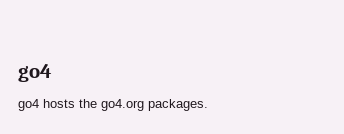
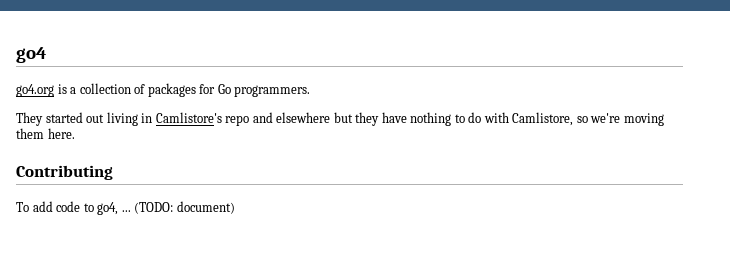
- go4 hosts the go4.org packages.
+ go4.org is a collection of packages for Go programmers.
+ They started out living in Camlistore's repo and elsewhere but they have nothing to do with Camlistore, so we're moving them here.
+ Contributing
+ To add code to go4, ... (TODO: document)

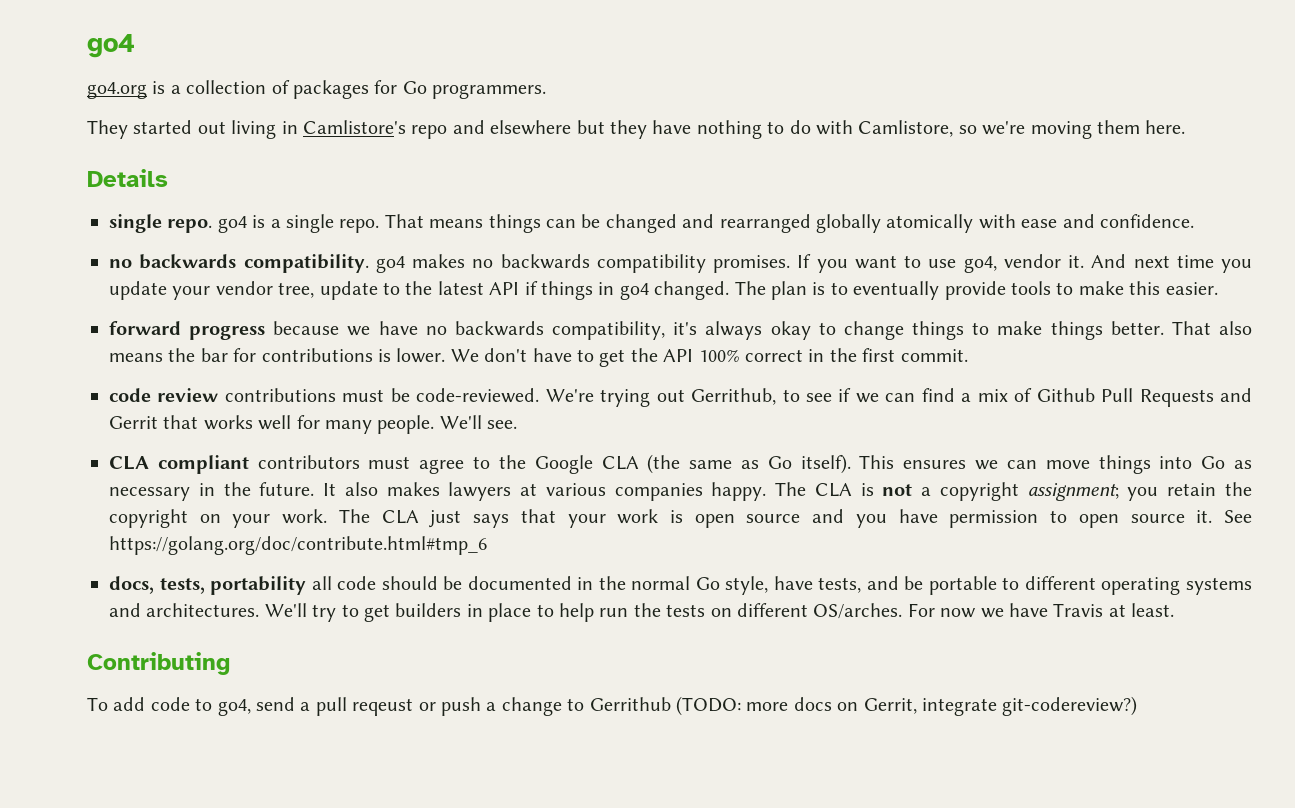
+ Details
+ single repo. go4 is a single repo. That means things can be changed and rearranged globally atomically with ease and confidence.
+ no backwards compatibility. go4 makes no backwards compatibility promises. If you want to use go4, vendor it. And next time you update your vendor tree, update to the latest API if things in go4 changed. The plan is to eventually provide tools to make this easier.
+ forward progress because we have no backwards compatibility, it's always okay to change things to make things better. That also means the bar for contributions is lower. We don't have to get the API 100% correct in the first commit.
+ code review contributions must be code-reviewed. We're trying out Gerrithub, to see if we can find a mix of Github Pull Requests and Gerrit that works well for many people. We'll see.
+ CLA compliant contributors must agree to the Google CLA (the same as Go itself). This ensures we can move things into Go as necessary in the future. It also makes lawyers at various companies happy. The CLA is not a copyright assignment; you retain the copyright on your work. The CLA just says that your work is open source and you have permission to open source it. See https://golang.org/doc/contribute.html#tmp_6
+ docs, tests, portability all code should be documented in the normal Go style, have tests, and be portable to different operating systems and architectures. We'll try to get builders in place to help run the tests on different OS/arches. For now we have Travis at least.
- To add code to go4, ... (TODO: document)
+ To add code to go4, send a pull reqeust or push a change to Gerrithub (TODO: more docs on Gerrit, integrate git-codereview?)

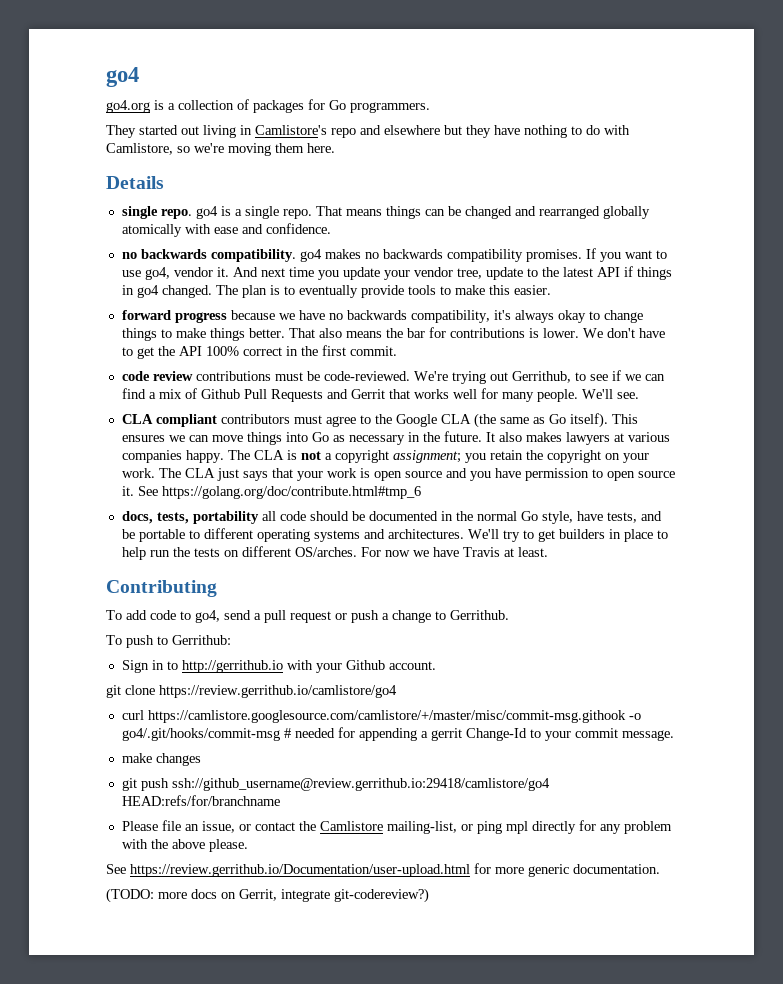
- To add code to go4, send a pull reqeust or push a change to Gerrithub (TODO: more docs on Gerrit, integrate git-codereview?)
+ To add code to go4, send a pull request or push a change to Gerrithub.
+ To push to Gerrithub:
+ Sign in to http://gerrithub.io with your Github account.
+ git clone https://review.gerrithub.io/camlistore/go4
+ curl https://camlistore.googlesource.com/camlistore/+/master/misc/commit-msg.githook -o go4/.git/hooks/commit-msg # needed for appending a gerrit Change-Id to your commit message.
+ make changes
+ git push ssh://github_username@review.gerrithub.io:29418/camlistore/go4 HEAD:refs/for/branchname
+ Please file an issue, or contact the Camlistore mailing-list, or ping mpl directly for any problem with the above please.
+ See https://review.gerrithub.io/Documentation/user-upload.html for more generic documentation.
+ (TODO: more docs on Gerrit, integrate git-codereview?)

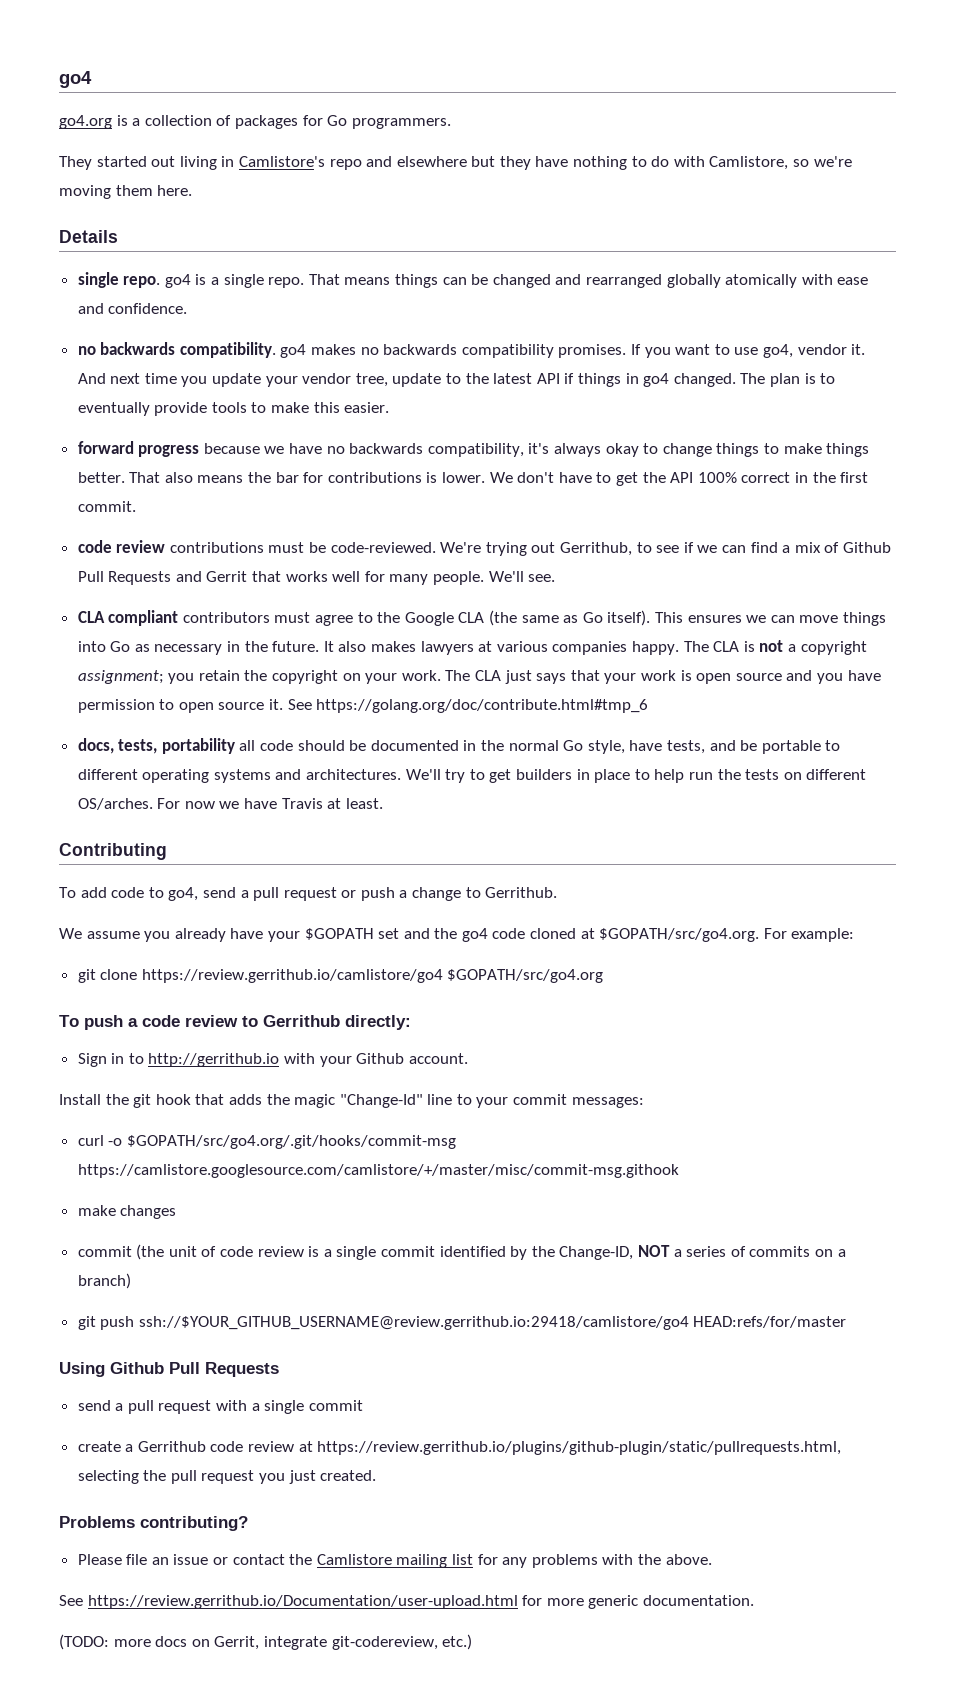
- To push to Gerrithub:
+ We assume you already have your $GOPATH set and the go4 code cloned at $GOPATH/src/go4.org. For example:
+ git clone https://review.gerrithub.io/camlistore/go4 $GOPATH/src/go4.org
+ To push a code review to Gerrithub directly:
- git clone https://review.gerrithub.io/camlistore/go4
- curl https://camlistore.googlesource.com/camlistore/+/master/misc/commit-msg.githook -o go4/.git/hooks/commit-msg # needed for appending a gerrit Change-Id to your commit message.
+ Install the git hook that adds the magic "Change-Id" line to your commit messages:
+ curl -o $GOPATH/src/go4.org/.git/hooks/commit-msg https://camlistore.googlesource.com/camlistore/+/master/misc/commit-msg.githook
  make changes
- git push ssh://github_username@review.gerrithub.io:29418/camlistore/go4 HEAD:refs/for/branchname
+ commit (the unit of code review is a single commit identified by the Change-ID, NOT a series of commits on a branch)
+ git push ssh://$YOUR_GITHUB_USERNAME@review.gerrithub.io:29418/camlistore/go4 HEAD:refs/for/master
+ Using Github Pull Requests
+ send a pull request with a single commit
+ create a Gerrithub code review at https://review.gerrithub.io/plugins/github-plugin/static/pullrequests.html, selecting the pull request you just created.
+ Problems contributing?
- Please file an issue, or contact the Camlistore mailing-list, or ping mpl directly for any problem with the above please.
+ Please file an issue or contact the Camlistore mailing list for any problems with the above.
- (TODO: more docs on Gerrit, integrate git-codereview?)
+ (TODO: more docs on Gerrit, integrate git-codereview, etc.)

